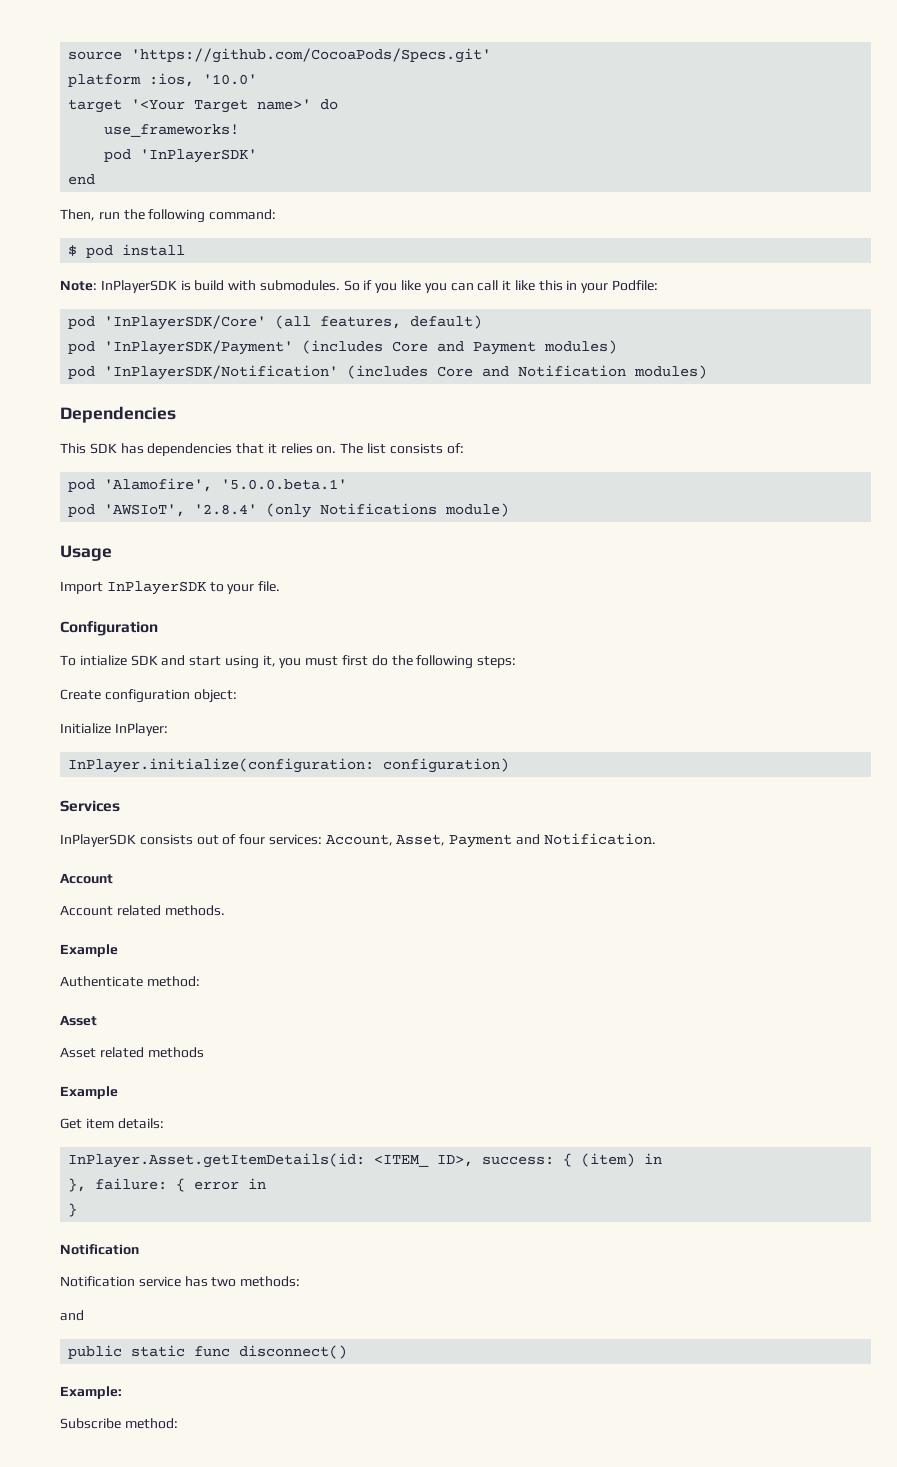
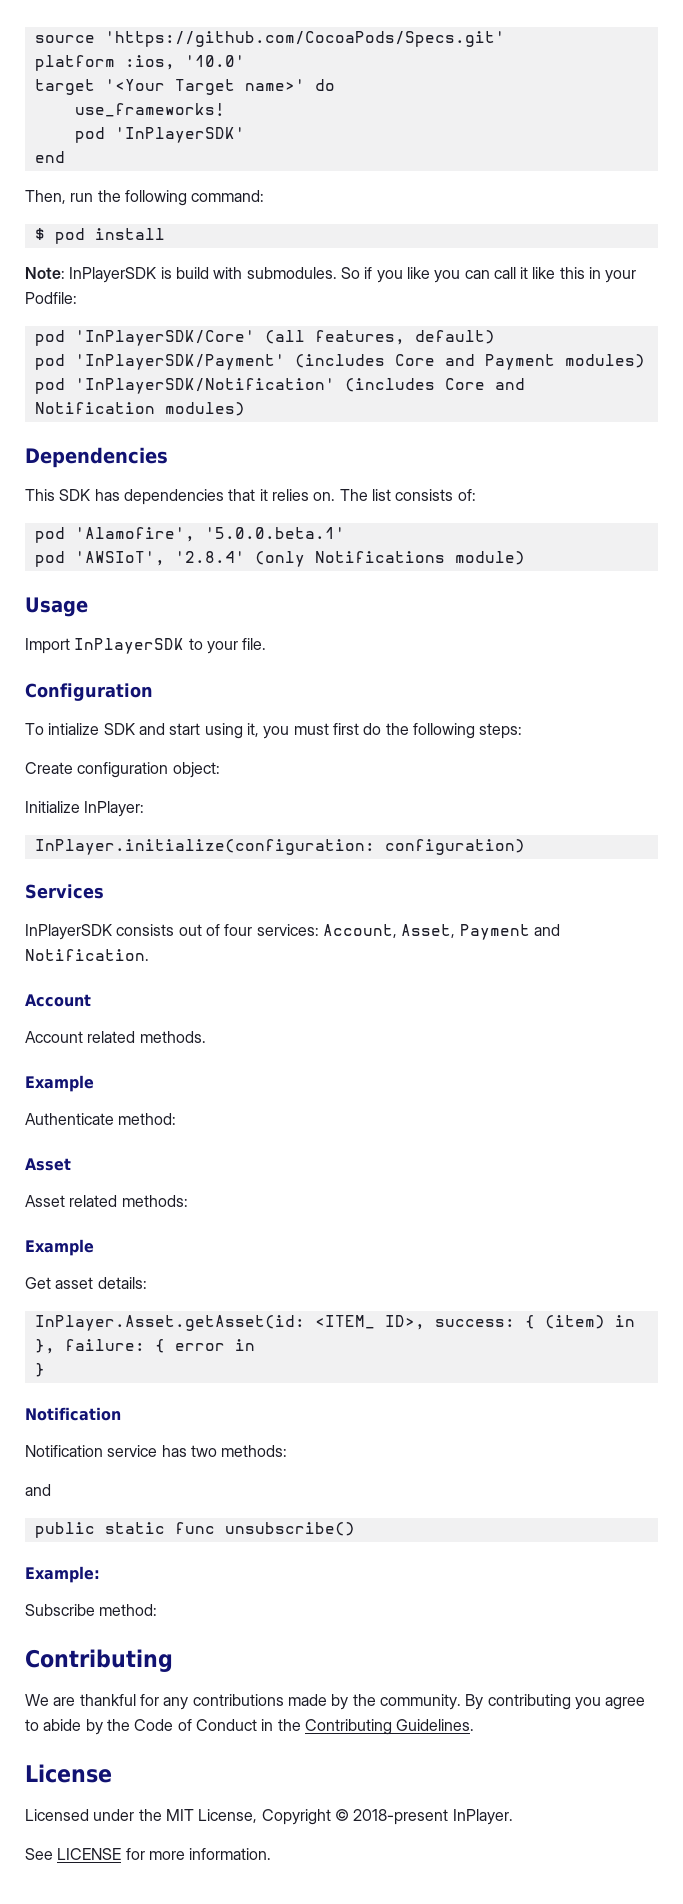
- Asset related methods
+ Asset related methods:
- Get item details:
+ Get asset details:
- InPlayer.Asset.getItemDetails(id: <ITEM_ ID>, success: { (item) in
+ InPlayer.Asset.getAsset(id: <ITEM_ ID>, success: { (item) in
- public static func disconnect()
+ public static func unsubscribe()
  Subscribe method:
+ Contributing
+ We are thankful for any contributions made by the community. By contributing you agree to abide by the Code of Conduct in the Contributing Guidelines.
+ License
+ Licensed under the MIT License, Copyright © 2018-present InPlayer.
+ See LICENSE for more information.

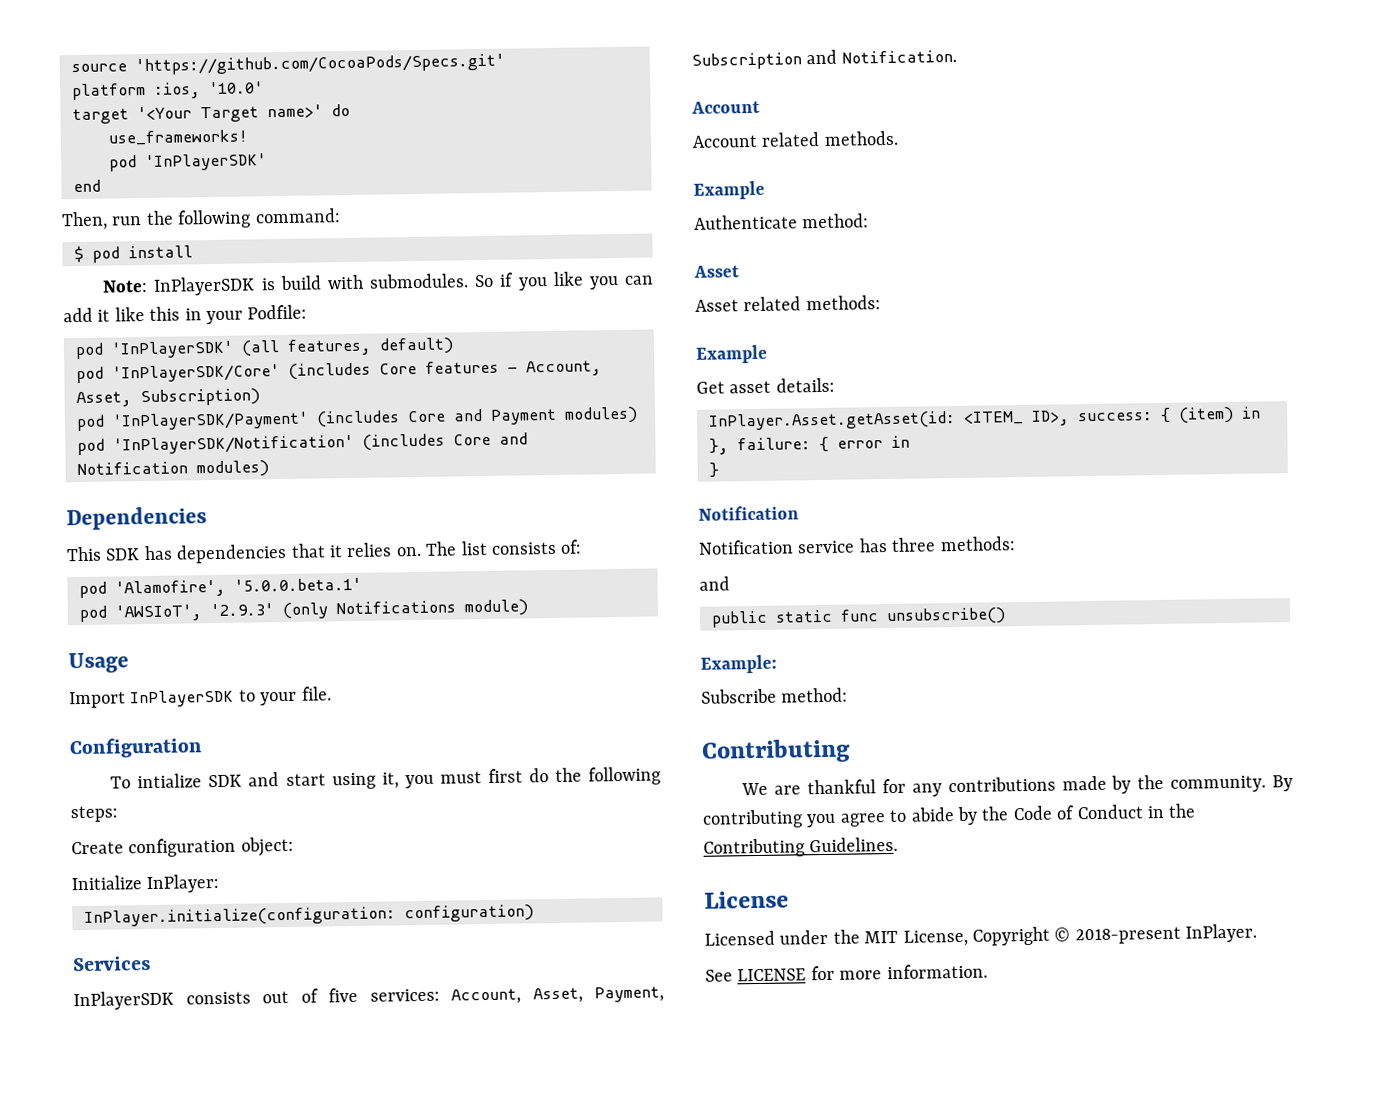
- So if you like you can call it like this in your Podfile:
+ So if you like you can add it like this in your Podfile:
- pod 'InPlayerSDK/Core' (all features, default)
+ pod 'InPlayerSDK' (all features, default)
+ pod 'InPlayerSDK/Core' (includes Core features - Account, Asset, Subscription)
- pod 'AWSIoT', '2.8.4' (only Notifications module)
+ pod 'AWSIoT', '2.9.3' (only Notifications module)
- InPlayerSDK consists out of four services: Account, Asset, Payment and Notification.
+ InPlayerSDK consists out of five services: Account, Asset, Payment, Subscription and Notification.
- Notification service has two methods:
+ Notification service has three methods:

